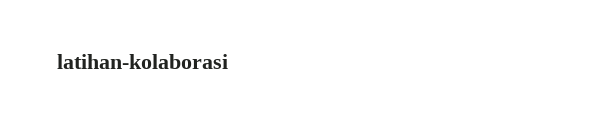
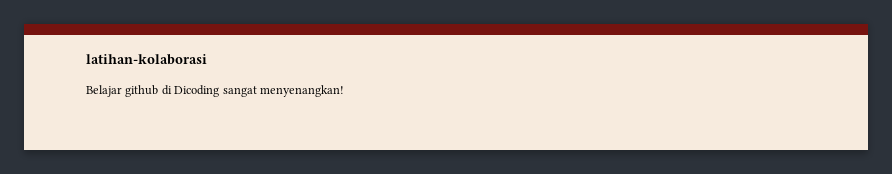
+ Belajar github di Dicoding sangat menyenangkan!

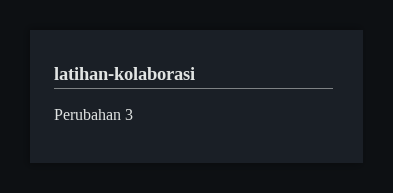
- Belajar github di Dicoding sangat menyenangkan!
+ Perubahan 3

